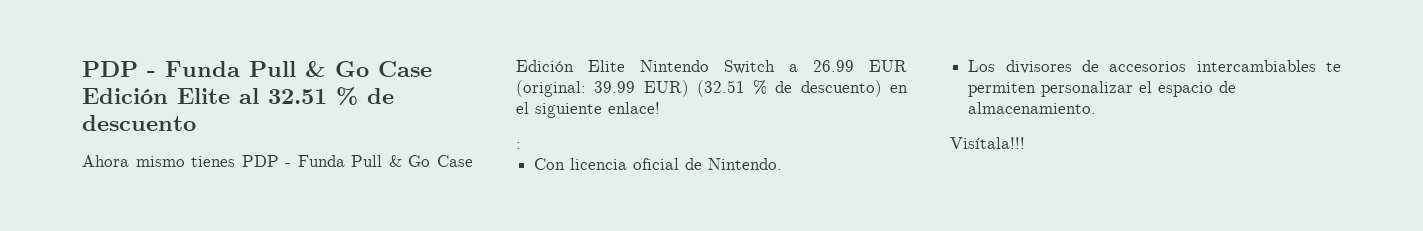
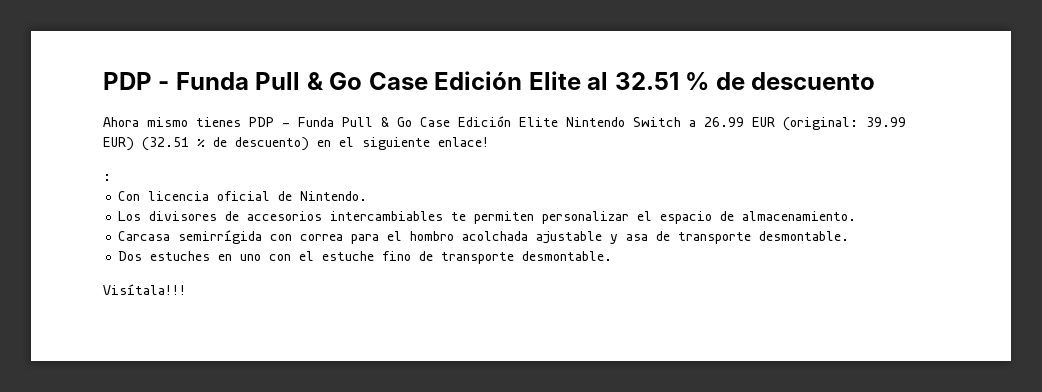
+ Carcasa semirrígida con correa para el hombro acolchada ajustable y asa de transporte desmontable.
+ Dos estuches en uno con el estuche fino de transporte desmontable.

